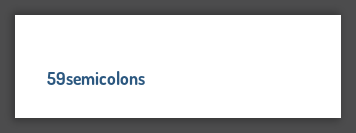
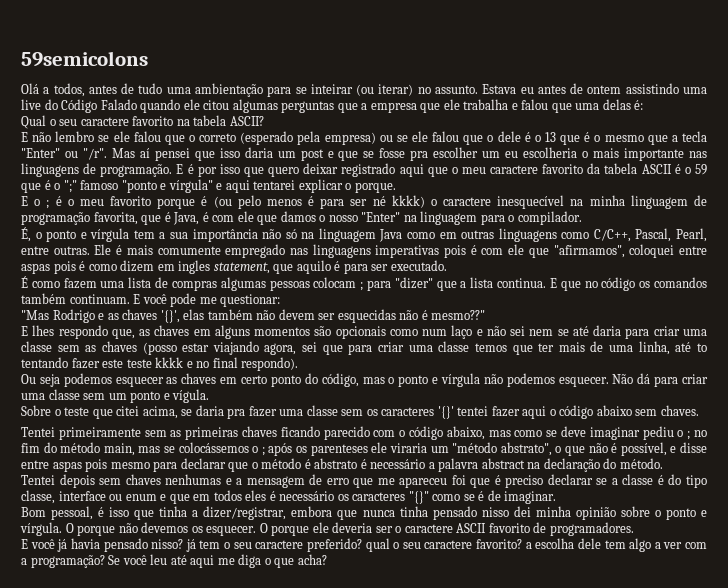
+ Olá a todos, antes de tudo uma ambientação para se inteirar (ou iterar) no assunto. Estava eu antes de ontem assistindo uma live do Código Falado quando ele citou algumas perguntas que a empresa que ele trabalha e falou que uma delas é:
+ Qual o seu caractere favorito na tabela ASCII?
+ E não lembro se ele falou que o correto (esperado pela empresa) ou se ele falou que o dele é o 13 que é o mesmo que a tecla "Enter" ou "/r". Mas aí pensei que isso daria um post e que se fosse pra escolher um eu escolheria o mais importante nas linguagens de programação. E é por isso que quero deixar registrado aqui que o meu caractere favorito da tabela ASCII é o 59 que é o ";" famoso "ponto e vírgula" e aqui tentarei explicar o porque.
+ E o ; é o meu favorito porque é (ou pelo menos é para ser né kkkk) o caractere inesquecível na minha linguagem de programação favorita, que é Java, é com ele que damos o nosso "Enter" na linguagem para o compilador.
+ É, o ponto e vírgula tem a sua importância não só na linguagem Java como em outras linguagens como C/C++, Pascal, Pearl, entre outras. Ele é mais comumente empregado nas linguagens imperativas pois é com ele que "afirmamos", coloquei entre aspas pois é como dizem em ingles statement, que aquilo é para ser executado.
+ É como fazem uma lista de compras algumas pessoas colocam ; para "dizer" que a lista continua. E que no código os comandos também continuam. E você pode me questionar:
+ "Mas Rodrigo e as chaves '{}', elas também não devem ser esquecidas não é mesmo??"
+ E lhes respondo que, as chaves em alguns momentos são opcionais como num laço e não sei nem se até daria para criar uma classe sem as chaves (posso estar viajando agora, sei que para criar uma classe temos que ter mais de uma linha, até to tentando fazer este teste kkkk e no final respondo).
+ Ou seja podemos esquecer as chaves em certo ponto do código, mas o ponto e vírgula não podemos esquecer. Não dá para criar uma classe sem um ponto e vígula.
+ Sobre o teste que citei acima, se daria pra fazer uma classe sem os caracteres '{}' tentei fazer aqui o código abaixo sem chaves.
+ Tentei primeiramente sem as primeiras chaves ficando parecido com o código abaixo, mas como se deve imaginar pediu o ; no fim do método main, mas se colocássemos o ; após os parenteses ele viraria um "método abstrato", o que não é possível, e disse entre aspas pois mesmo para declarar que o método é abstrato é necessário a palavra abstract na declaração do método.
+ Tentei depois sem chaves nenhumas e a mensagem de erro que me apareceu foi que é preciso declarar se a classe é do tipo classe, interface ou enum e que em todos eles é necessário os caracteres "{}" como se é de imaginar.
+ Bom pessoal, é isso que tinha a dizer/registrar, embora que nunca tinha pensado nisso dei minha opinião sobre o ponto e vírgula. O porque não devemos os esquecer. O porque ele deveria ser o caractere ASCII favorito de programadores.
+ E você já havia pensado nisso? já tem o seu caractere preferido? qual o seu caractere favorito? a escolha dele tem algo a ver com a programação? Se você leu até aqui me diga o que acha?

